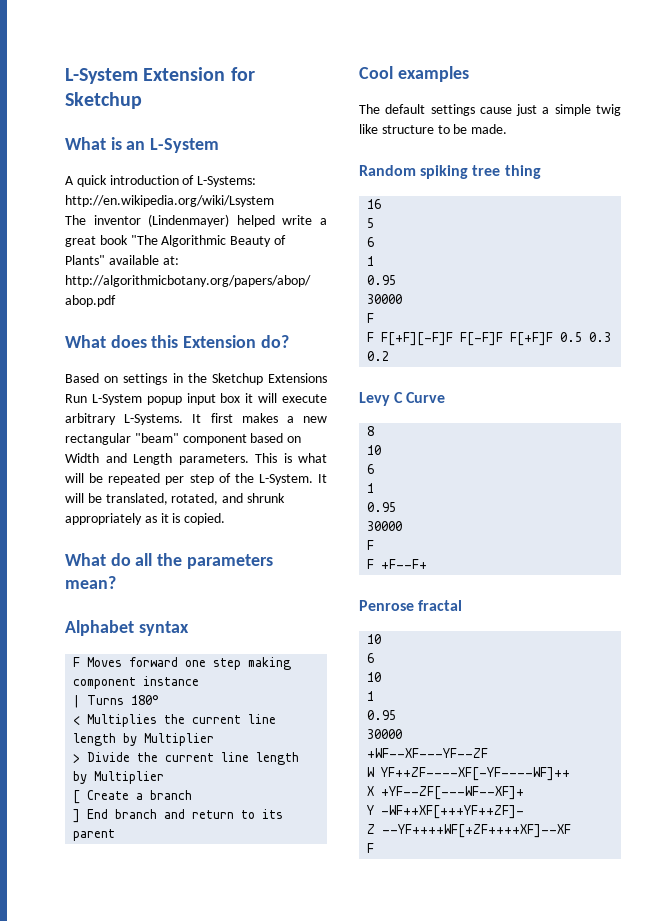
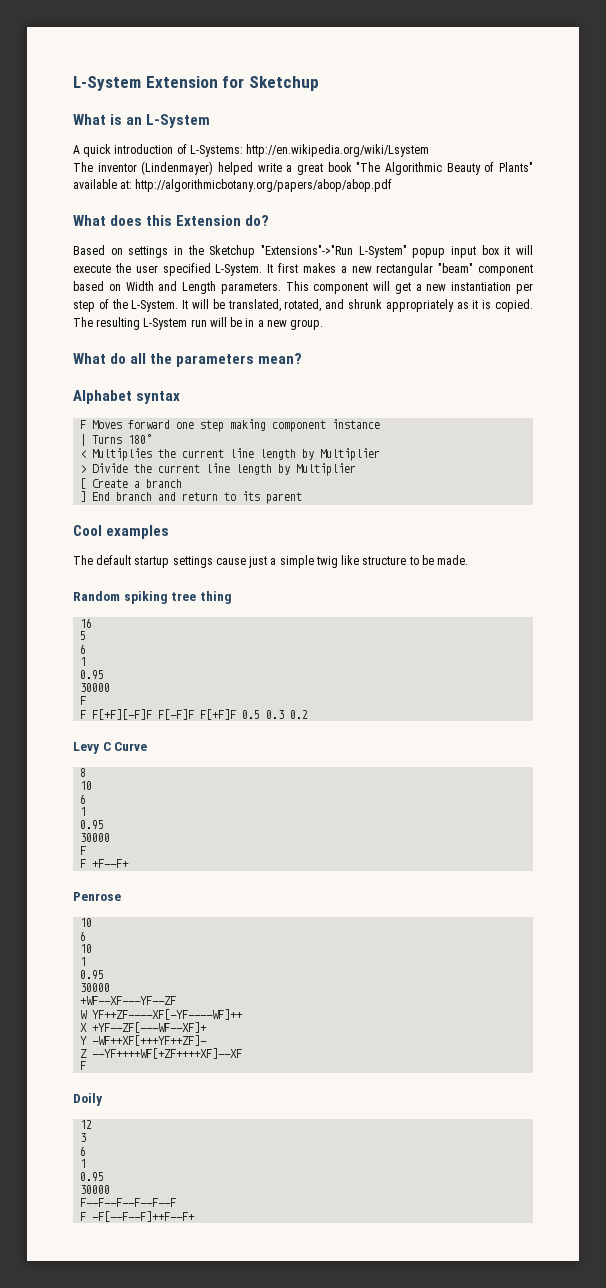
- Based on settings in the Sketchup Extensions Run L-System popup input box it will execute arbitrary L-Systems.
+ Based on settings in the Sketchup "Extensions"->"Run L-System" popup input box it will execute the user specified L-System.
- This is what will be repeated per step of the L-System.
+ This component will get a new instantiation per step of the L-System.
+ The resulting L-System run will be in a new group.
- The default settings cause just a simple twig like structure to be made.
+ The default startup settings cause just a simple twig like structure to be made.
- Penrose fractal
+ Penrose
+ Doily
+ 12
+ 3
+ 6
+ 1
+ 0.95
+ 30000
+ F--F--F--F--F--F
+ F -F[--F--F]++F--F+

